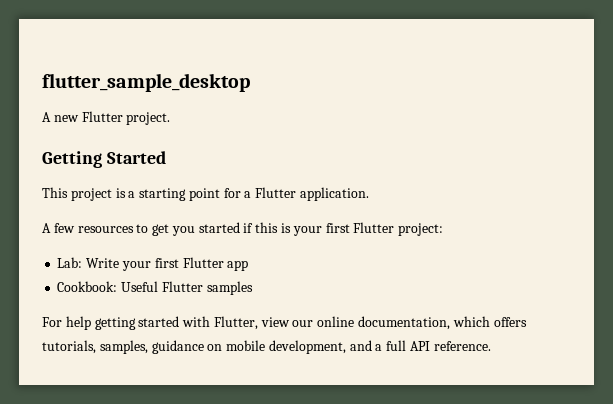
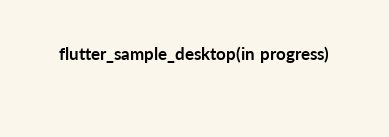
- flutter_sample_desktop
- A new Flutter project.
- Getting Started
- This project is a starting point for a Flutter application.
- A few resources to get you started if this is your first Flutter project:
- Lab: Write your first Flutter app
- Cookbook: Useful Flutter samples
- For help getting started with Flutter, view our online documentation, which offers tutorials, samples, guidance on mobile development, and a full API reference.
+ flutter_sample_desktop(in progress)

